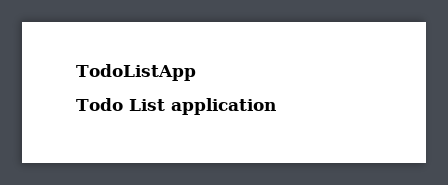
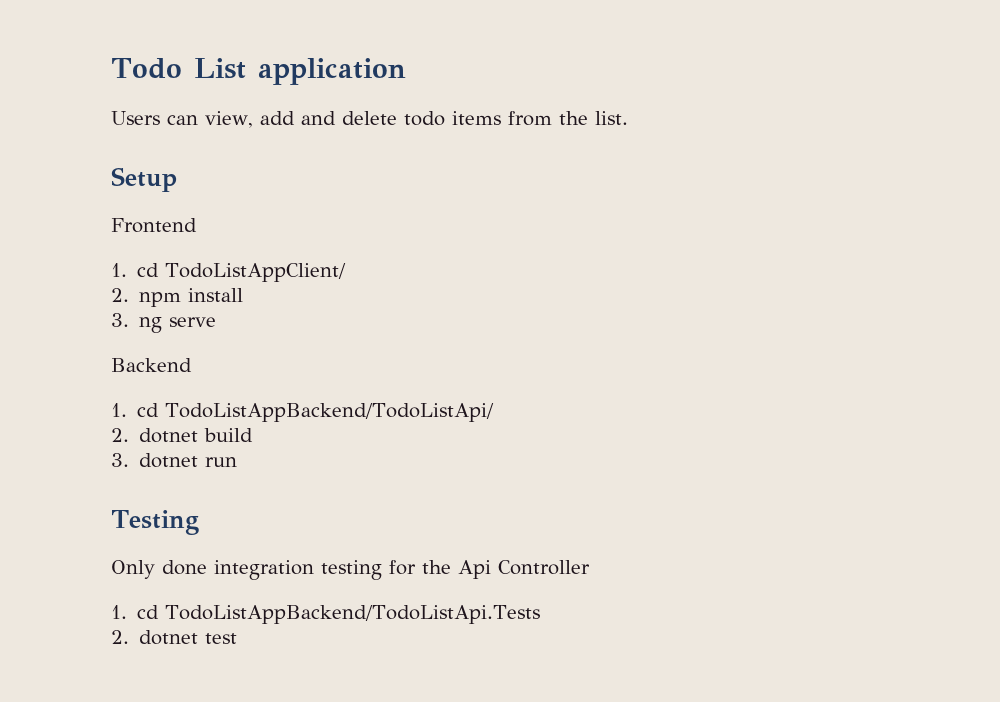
- TodoListApp
+ Users can view, add and delete todo items from the list.
+ Setup
+ Frontend
+ 1. cd TodoListAppClient/
+ 2. npm install
+ 3. ng serve
+ Backend
+ 1. cd TodoListAppBackend/TodoListApi/
+ 2. dotnet build
+ 3. dotnet run
+ Testing
+ Only done integration testing for the Api Controller
+ 1. cd TodoListAppBackend/TodoListApi.Tests
+ 2. dotnet test

